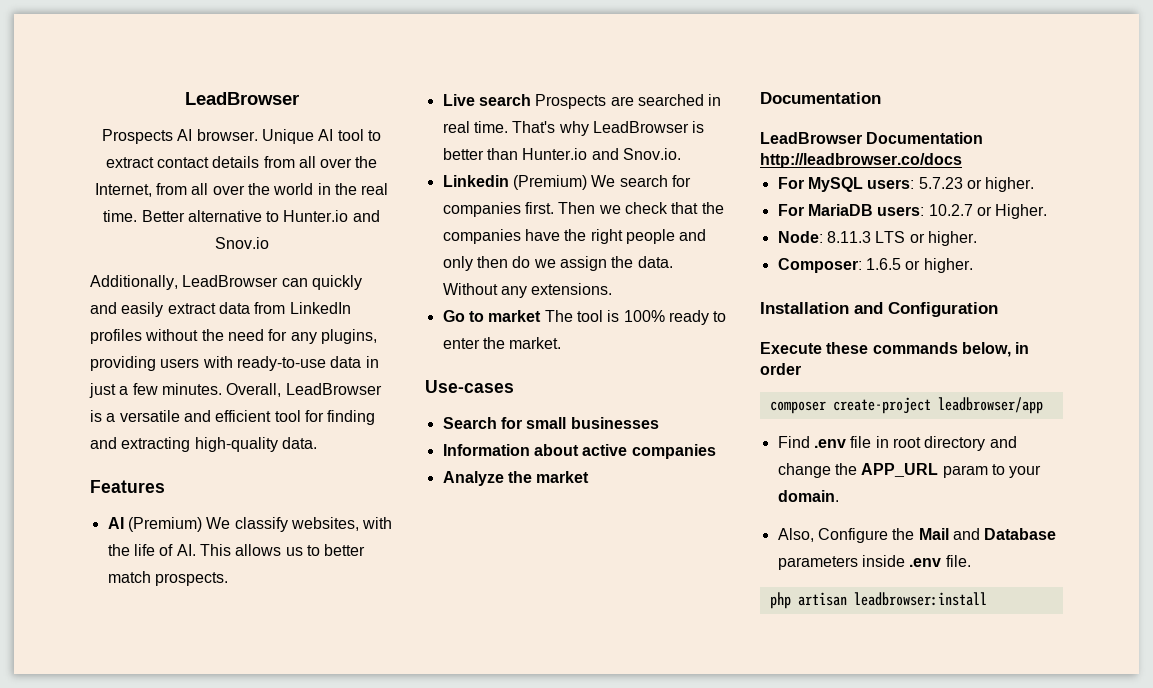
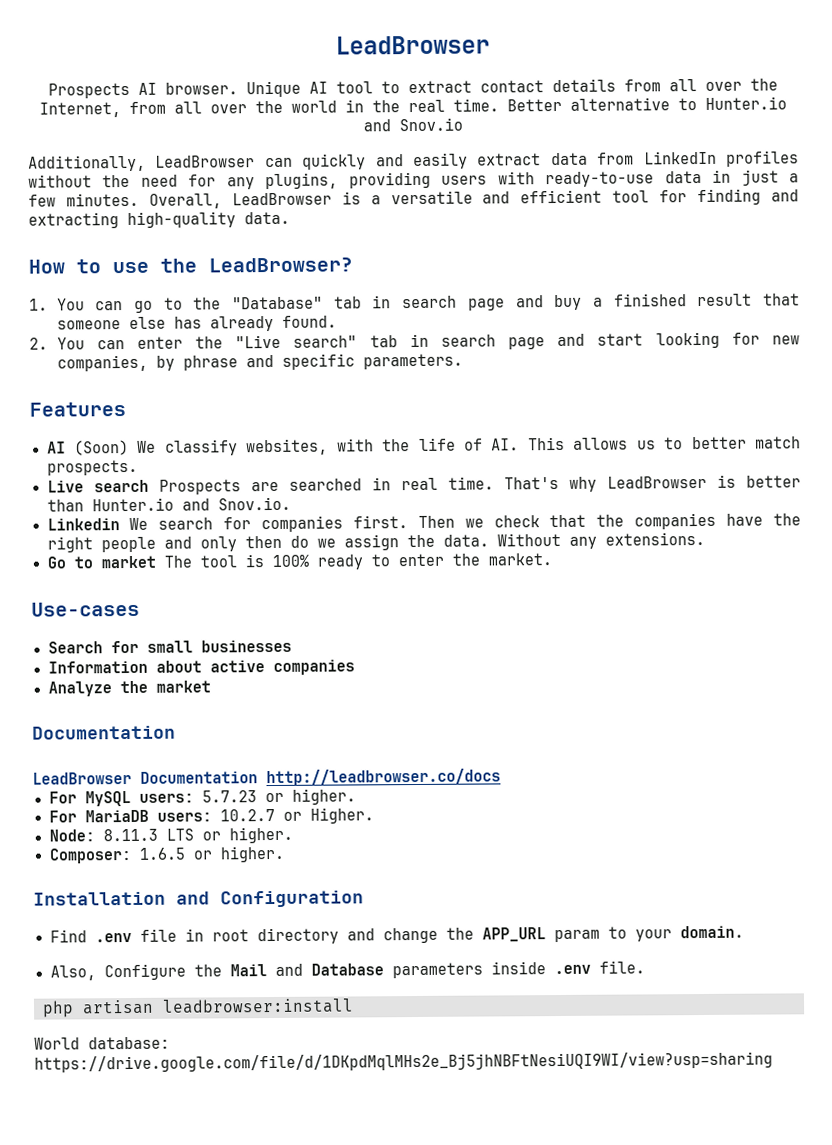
+ How to use the LeadBrowser?
+ 1. You can go to the "Database" tab in search page and buy a finished result that someone else has already found.
+ 2. You can enter the "Live search" tab in search page and start looking for new companies, by phrase and specific parameters.
- AI (Premium) We classify websites, with the life of AI. This allows us to better match prospects.
+ AI (Soon) We classify websites, with the life of AI. This allows us to better match prospects.
- Linkedin (Premium) We search for companies first.
+ Linkedin We search for companies first.
- Execute these commands below, in order
- composer create-project leadbrowser/app
+ World database: https://drive.google.com/file/d/1DKpdMqlMHs2e_Bj5jhNBFtNesiUQI9WI/view?usp=sharing

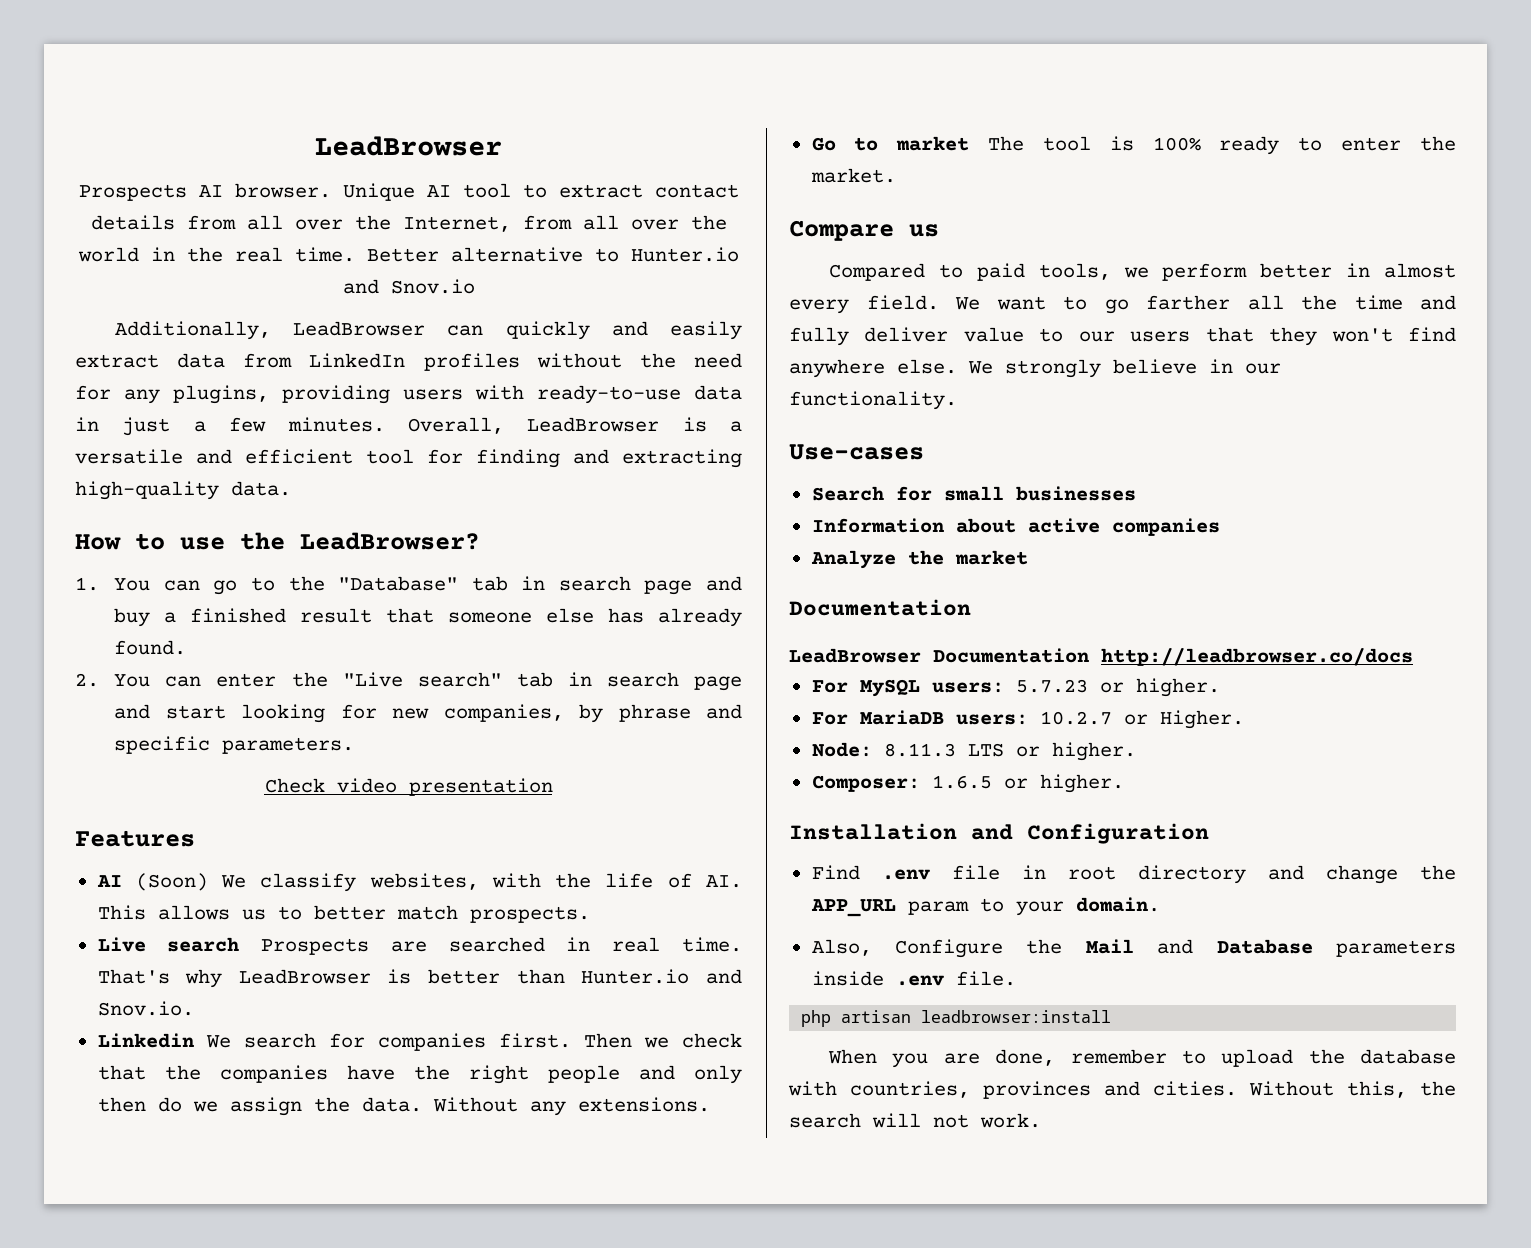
+ Check video presentation
+ Compare us
+ Compared to paid tools, we perform better in almost every field. We want to go farther all the time and fully deliver value to our users that they won't find anywhere else. We strongly believe in our functionality.
- World database: https://drive.google.com/file/d/1DKpdMqlMHs2e_Bj5jhNBFtNesiUQI9WI/view?usp=sharing
+ When you are done, remember to upload the database with countries, provinces and cities. Without this, the search will not work.

